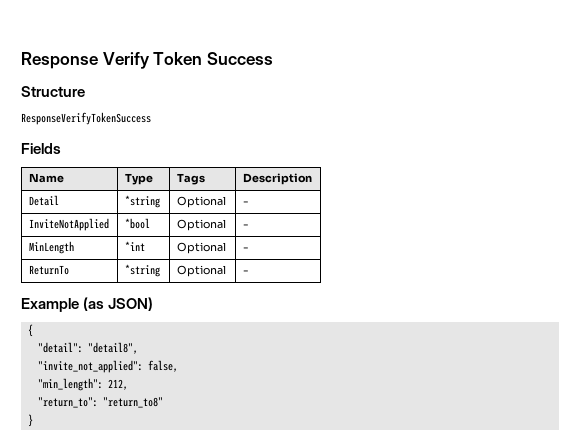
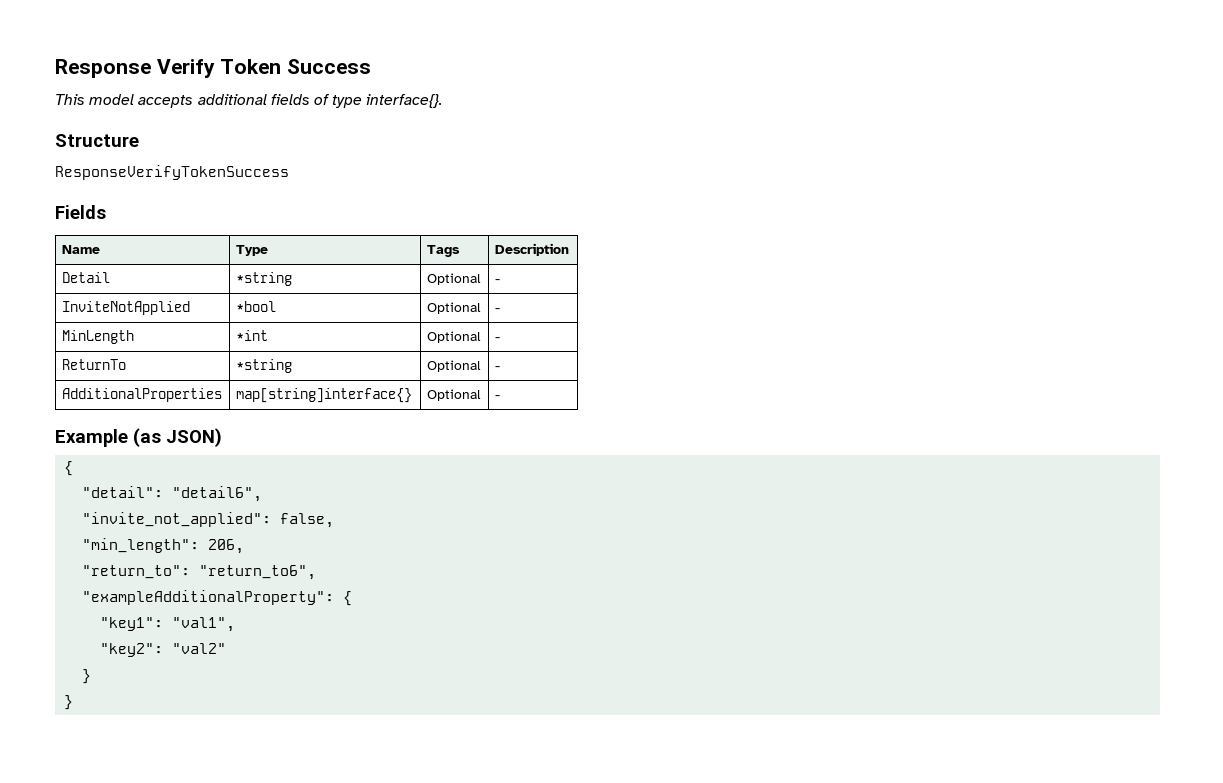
+ This model accepts additional fields of type interface{}.
+ AdditionalProperties | map[string]interface{} | Optional | -
- "detail": "detail8",
+ "detail": "detail6",
- "min_length": 212,
+ "min_length": 206,
- "return_to": "return_to8"
+ "return_to": "return_to6",
+ "exampleAdditionalProperty": {
+ "key1": "val1",
+ "key2": "val2"
+ }

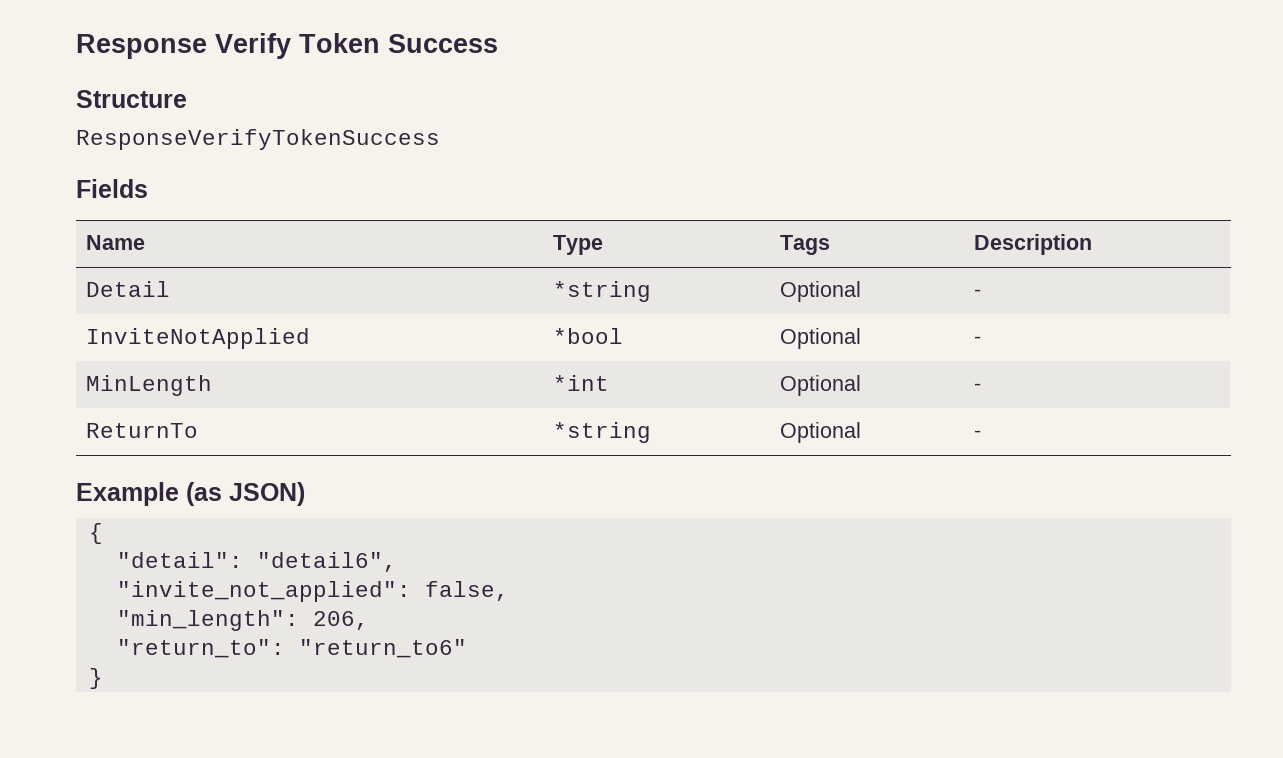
- This model accepts additional fields of type interface{}.
- AdditionalProperties | map[string]interface{} | Optional | -
- "return_to": "return_to6",
- "exampleAdditionalProperty": {
- "key1": "val1",
- "key2": "val2"
- }
+ "return_to": "return_to6"

